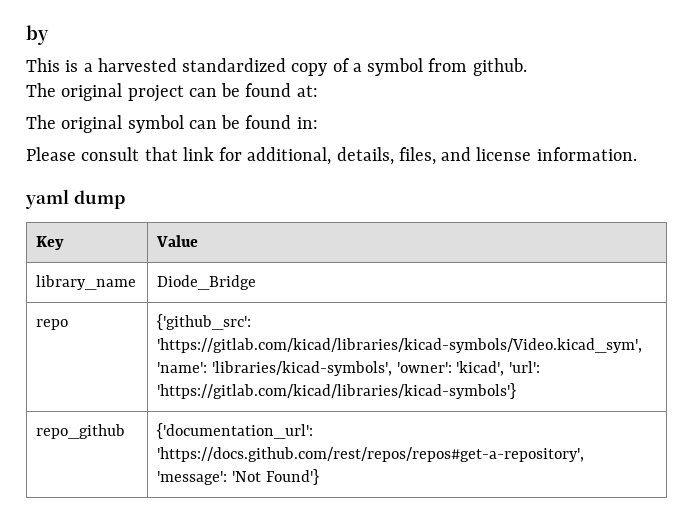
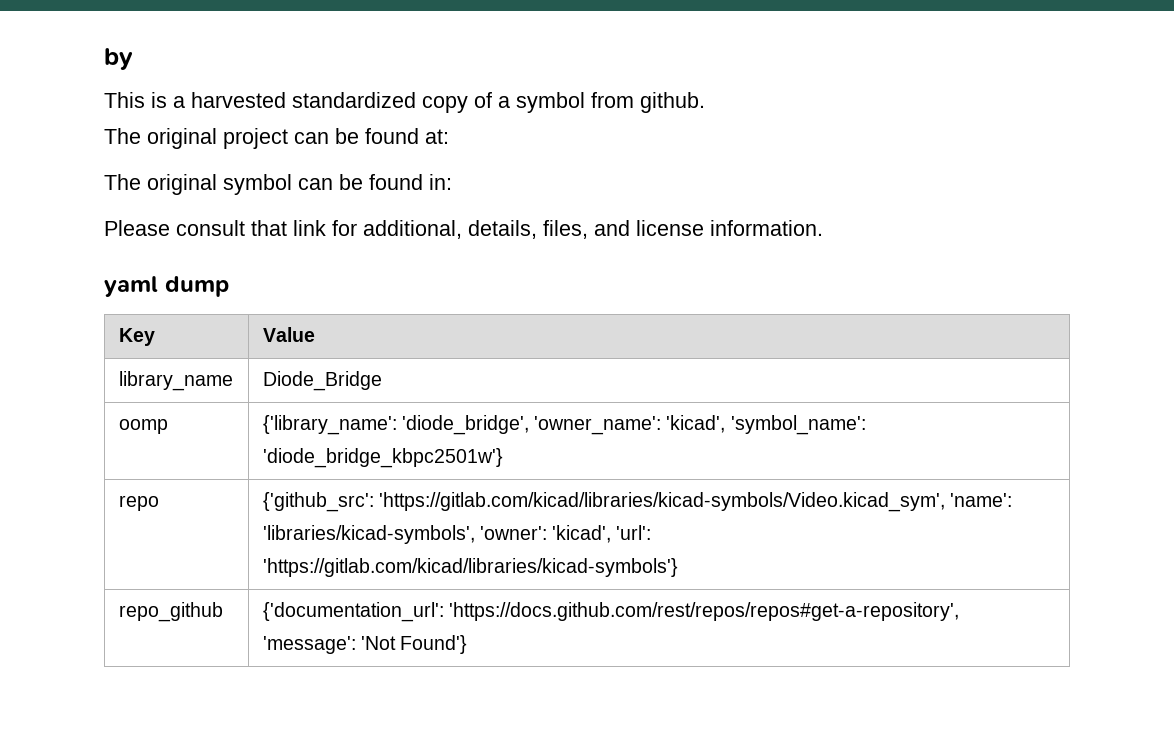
+ oomp | {'library_name': 'diode_bridge', 'owner_name': 'kicad', 'symbol_name': 'diode_bridge_kbpc2501w'}

